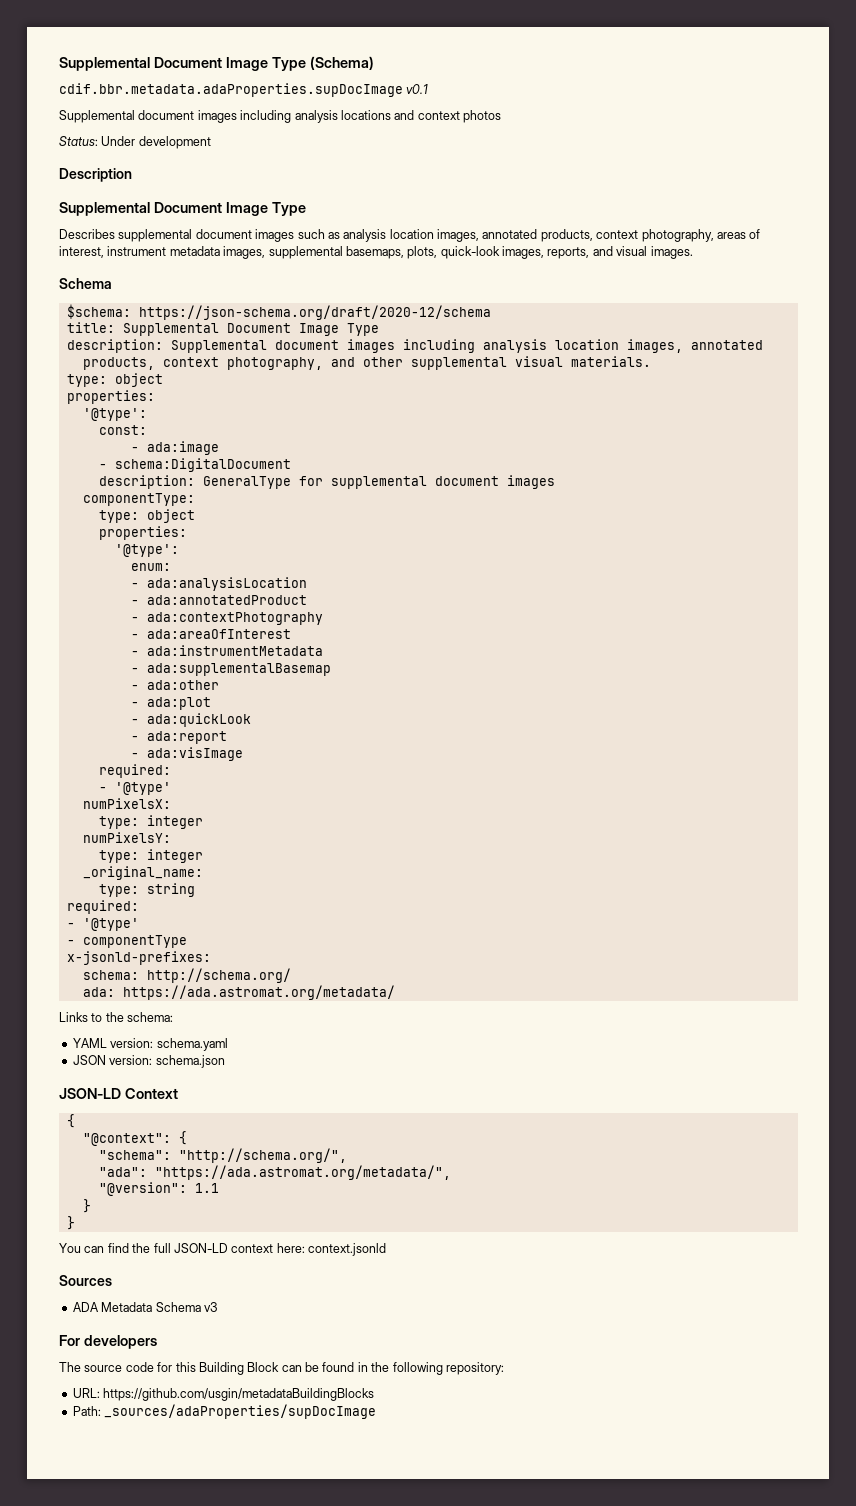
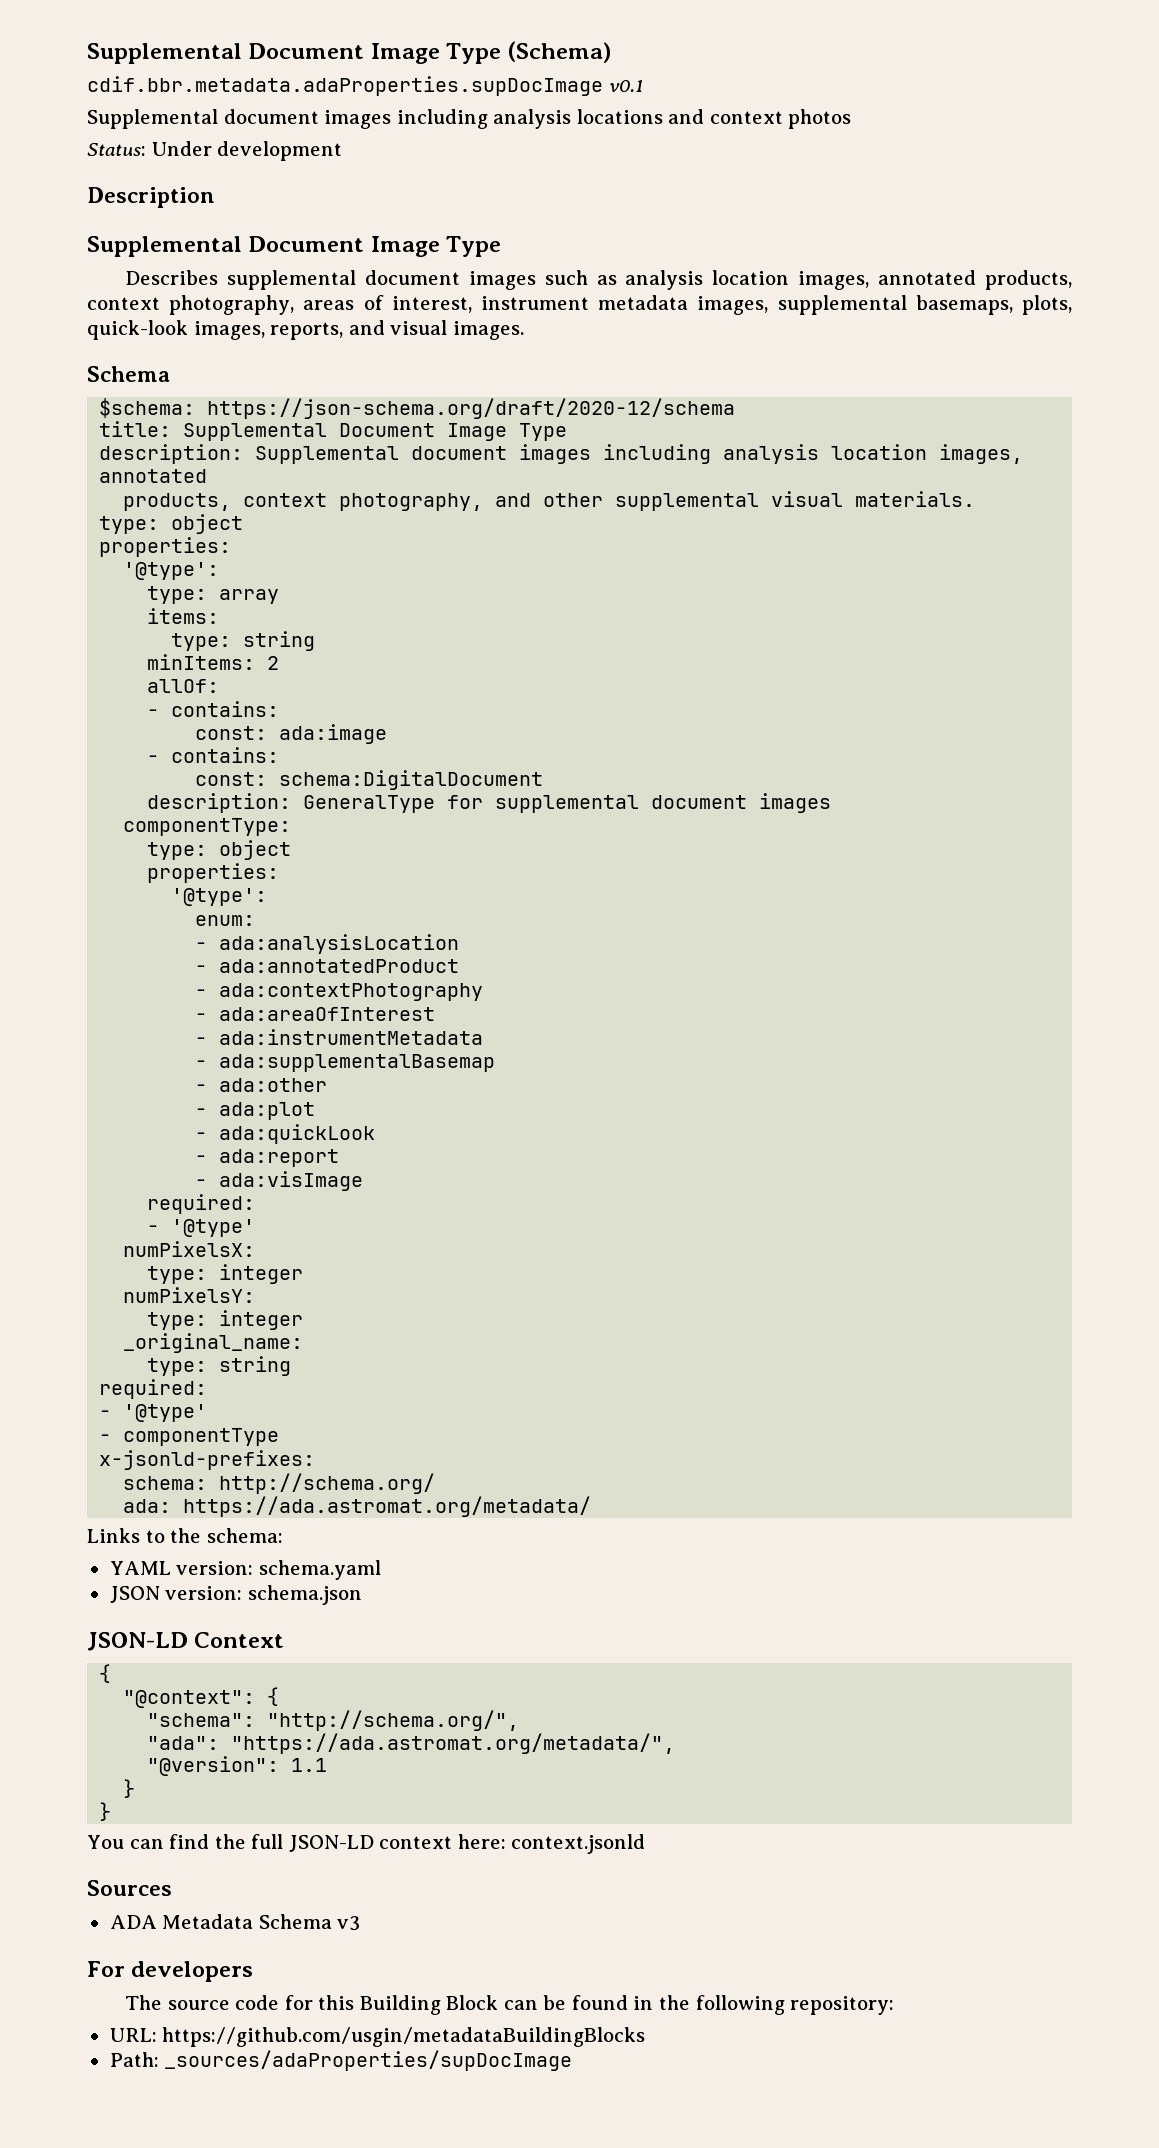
- const:
- - ada:image
- - schema:DigitalDocument
+ type: array
+ items:
+ type: string
+ minItems: 2
+ allOf:
+ - contains:
+ const: ada:image
+ - contains:
+ const: schema:DigitalDocument

